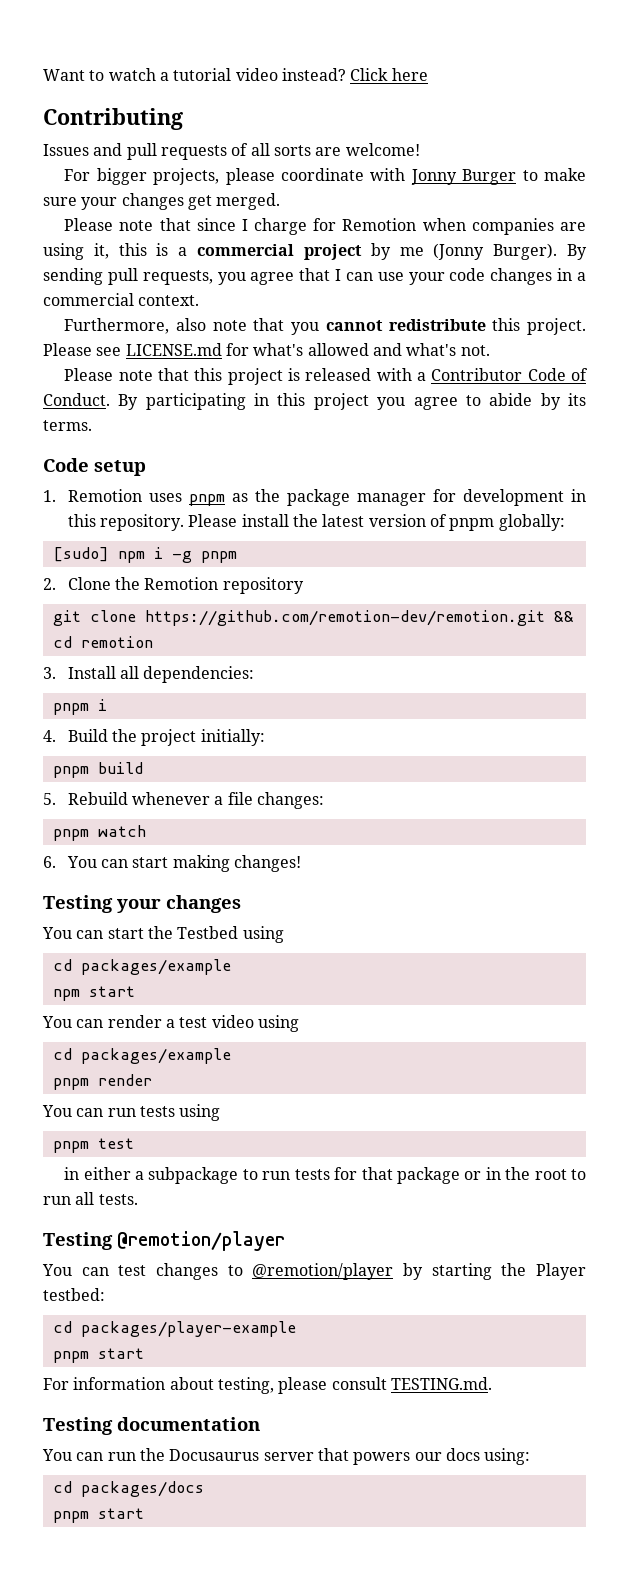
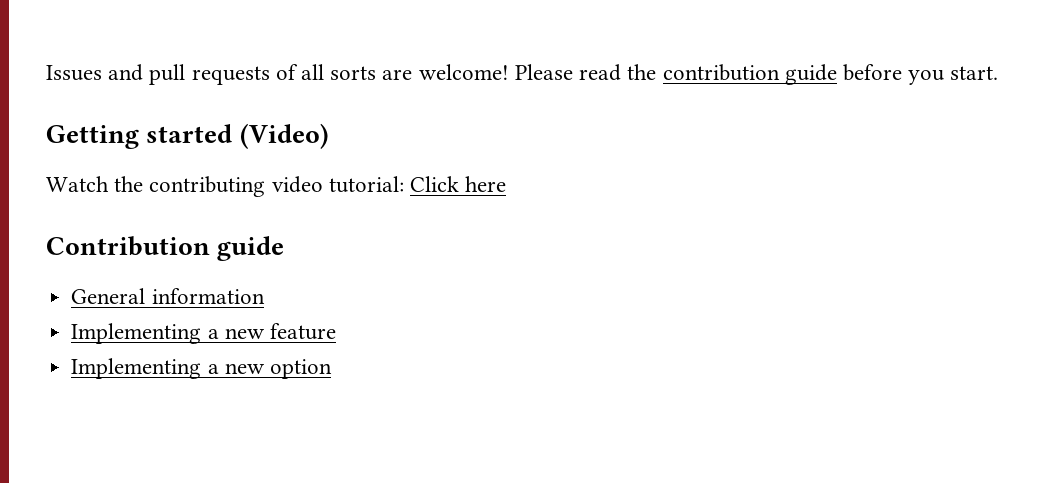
- Want to watch a tutorial video instead? Click here
- Contributing
- Issues and pull requests of all sorts are welcome!
- For bigger projects, please coordinate with Jonny Burger to make sure your changes get merged.
- Please note that since I charge for Remotion when companies are using it, this is a commercial project by me (Jonny Burger). By sending pull requests, you agree that I can use your code changes in a commercial context.
- Furthermore, also note that you cannot redistribute this project. Please see LICENSE.md for what's allowed and what's not.
- Please note that this project is released with a Contributor Code of Conduct. By participating in this project you agree to abide by its terms.
- Code setup
- 1. Remotion uses pnpm as the package manager for development in this repository. Please install the latest version of pnpm globally:
- [sudo] npm i -g pnpm
- 2. Clone the Remotion repository
- git clone https://github.com/remotion-dev/remotion.git && cd remotion
- 3. Install all dependencies:
- pnpm i
- 4. Build the project initially:
- pnpm build
- 5. Rebuild whenever a file changes:
- pnpm watch
- 6. You can start making changes!
- Testing your changes
- You can start the Testbed using
- cd packages/example
- npm start
- You can render a test video using
- cd packages/example
- pnpm render
- You can run tests using
- pnpm test
- in either a subpackage to run tests for that package or in the root to run all tests.
- Testing @remotion/player
- You can test changes to @remotion/player by starting the Player testbed:
- cd packages/player-example
- pnpm start
- For information about testing, please consult TESTING.md.
- Testing documentation
- You can run the Docusaurus server that powers our docs using:
- cd packages/docs
- pnpm start
+ Issues and pull requests of all sorts are welcome! Please read the contribution guide before you start.
+ Getting started (Video)
+ Watch the contributing video tutorial: Click here
+ Contribution guide
+ General information
+ Implementing a new feature
+ Implementing a new option

